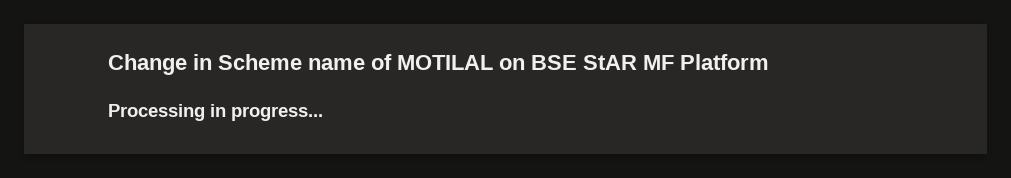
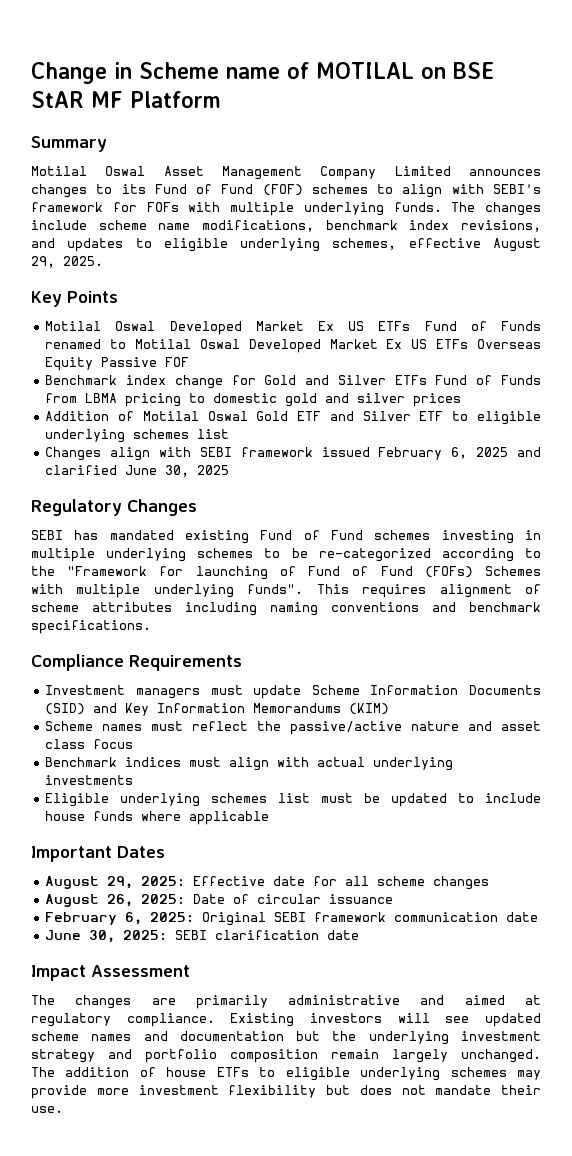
- Processing in progress...
+ Summary
+ Motilal Oswal Asset Management Company Limited announces changes to its Fund of Fund (FOF) schemes to align with SEBI's framework for FOFs with multiple underlying funds. The changes include scheme name modifications, benchmark index revisions, and updates to eligible underlying schemes, effective August 29, 2025.
+ Key Points
+ Motilal Oswal Developed Market Ex US ETFs Fund of Funds renamed to Motilal Oswal Developed Market Ex US ETFs Overseas Equity Passive FOF
+ Benchmark index change for Gold and Silver ETFs Fund of Funds from LBMA pricing to domestic gold and silver prices
+ Addition of Motilal Oswal Gold ETF and Silver ETF to eligible underlying schemes list
+ Changes align with SEBI framework issued February 6, 2025 and clarified June 30, 2025
+ Regulatory Changes
+ SEBI has mandated existing Fund of Fund schemes investing in multiple underlying schemes to be re-categorized according to the "Framework for launching of Fund of Fund (FOFs) Schemes with multiple underlying funds". This requires alignment of scheme attributes including naming conventions and benchmark specifications.
+ Compliance Requirements
+ Investment managers must update Scheme Information Documents (SID) and Key Information Memorandums (KIM)
+ Scheme names must reflect the passive/active nature and asset class focus
+ Benchmark indices must align with actual underlying investments
+ Eligible underlying schemes list must be updated to include house funds where applicable
+ Important Dates
+ August 29, 2025: Effective date for all scheme changes
+ August 26, 2025: Date of circular issuance
+ February 6, 2025: Original SEBI framework communication date
+ June 30, 2025: SEBI clarification date
+ Impact Assessment
+ The changes are primarily administrative and aimed at regulatory compliance. Existing investors will see updated scheme names and documentation but the underlying investment strategy and portfolio composition remain largely unchanged. The addition of house ETFs to eligible underlying schemes may provide more investment flexibility but does not mandate their use.

